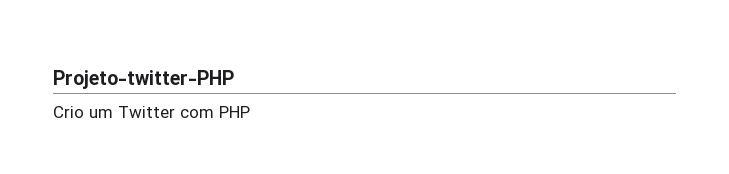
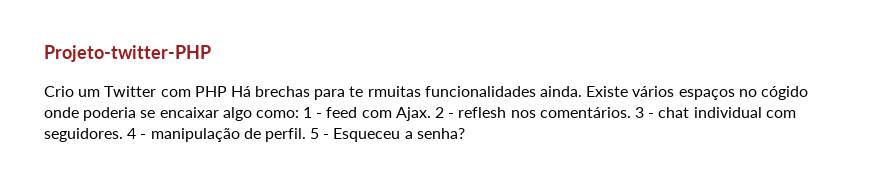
- Crio um Twitter com PHP
+ Crio um Twitter com PHP Há brechas para te rmuitas funcionalidades ainda. Existe vários espaços no cógido onde poderia se encaixar algo como: 1 - feed com Ajax. 2 - reflesh nos comentários. 3 - chat individual com seguidores. 4 - manipulação de perfil. 5 - Esqueceu a senha?

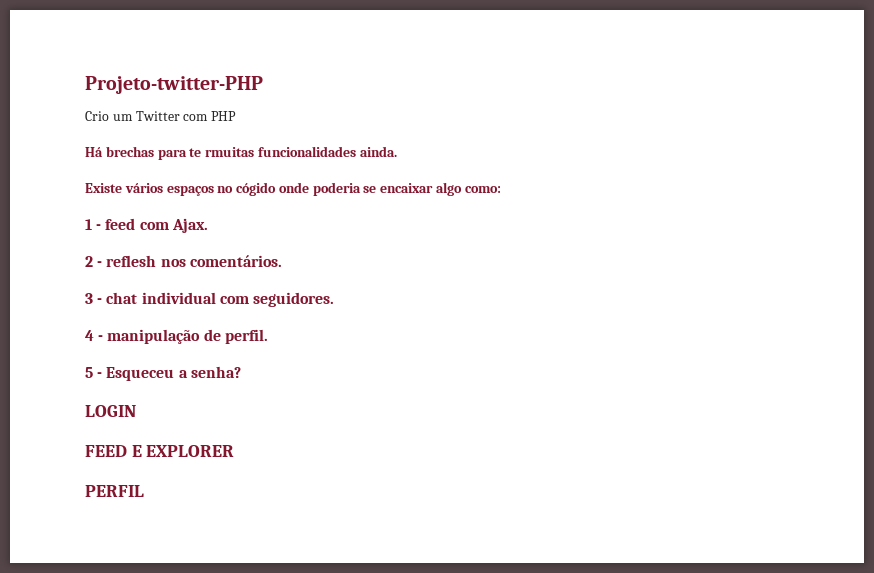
- Crio um Twitter com PHP Há brechas para te rmuitas funcionalidades ainda. Existe vários espaços no cógido onde poderia se encaixar algo como: 1 - feed com Ajax. 2 - reflesh nos comentários. 3 - chat individual com seguidores. 4 - manipulação de perfil. 5 - Esqueceu a senha?
+ Crio um Twitter com PHP
+ Há brechas para te rmuitas funcionalidades ainda.
+ Existe vários espaços no cógido onde poderia se encaixar algo como:
+ 1 - feed com Ajax.
+ 2 - reflesh nos comentários.
+ 3 - chat individual com seguidores.
+ 4 - manipulação de perfil.
+ 5 - Esqueceu a senha?
+ LOGIN
+ FEED E EXPLORER
+ PERFIL

